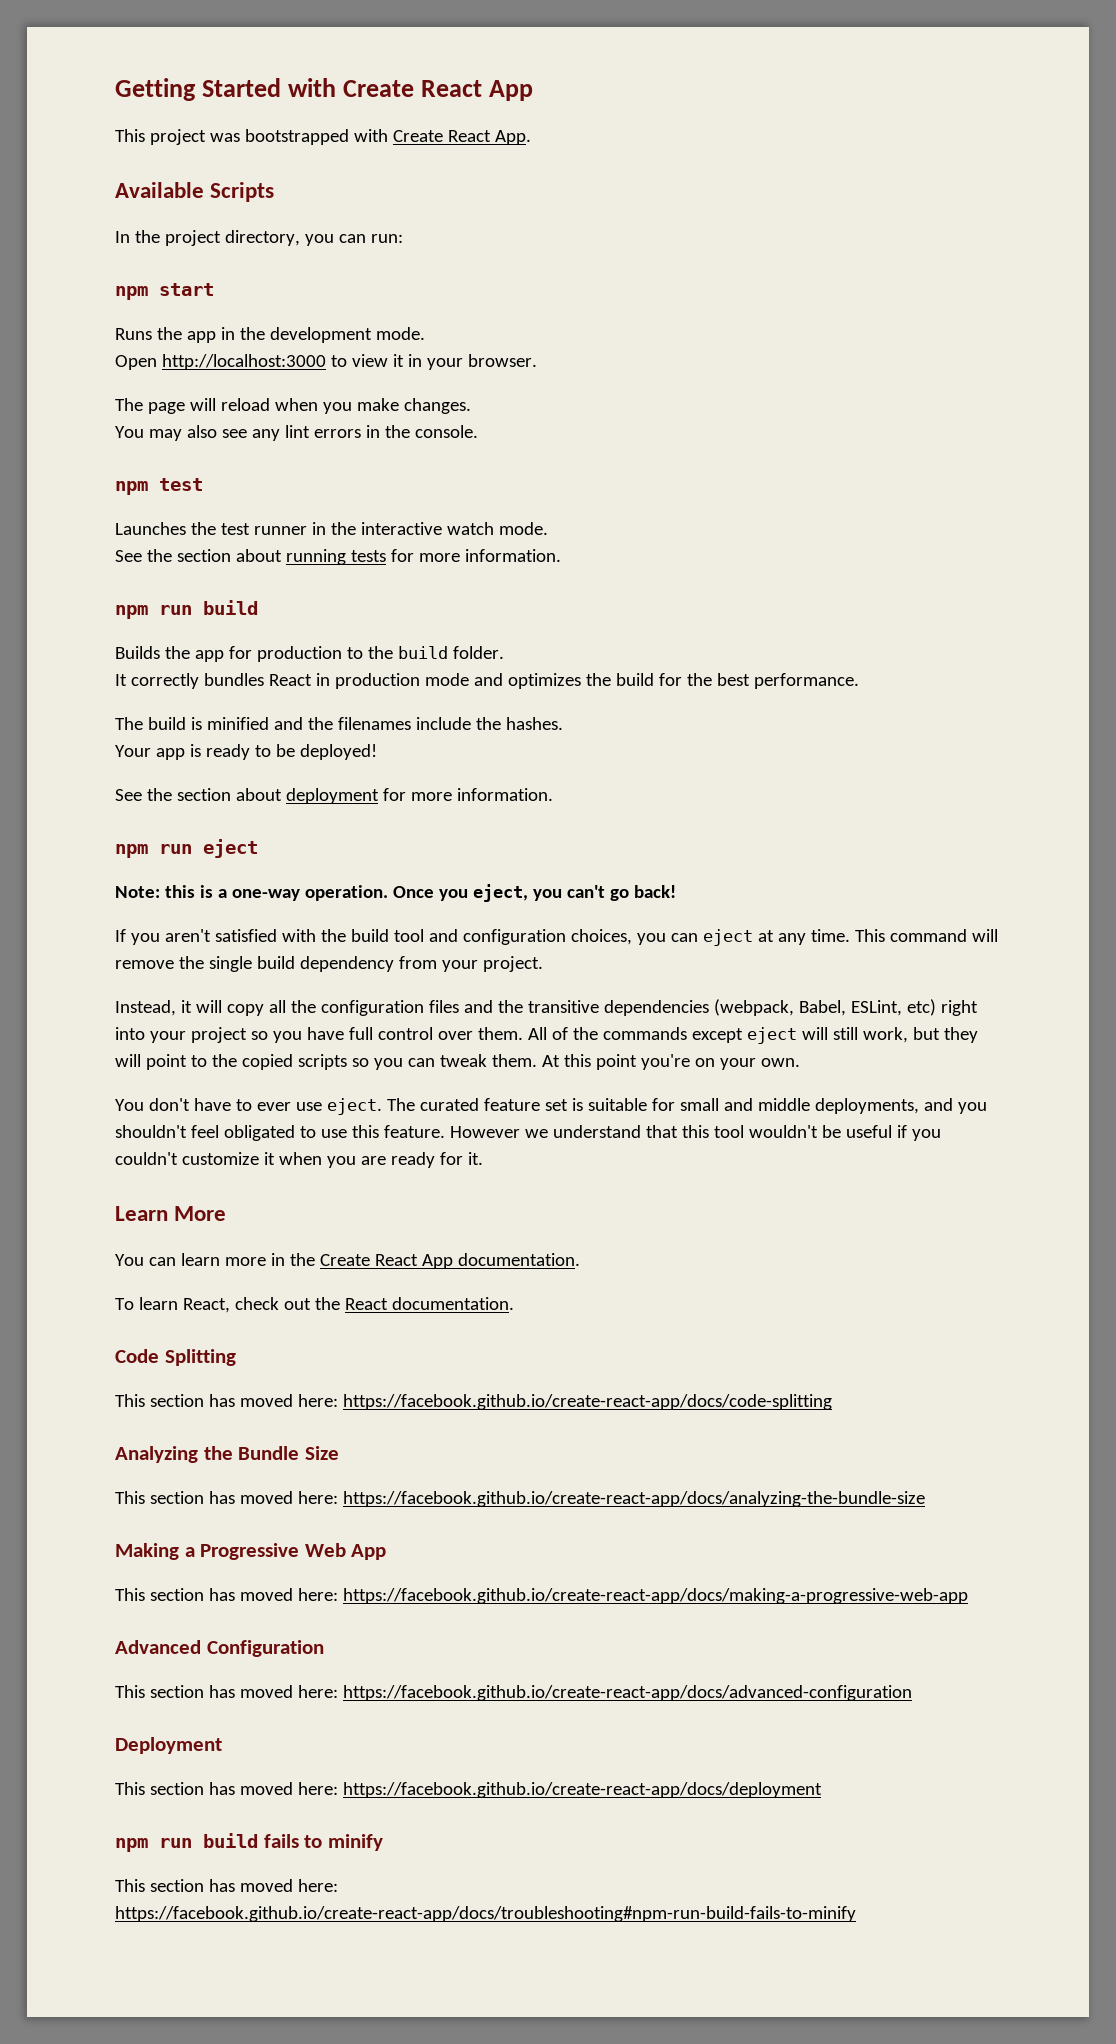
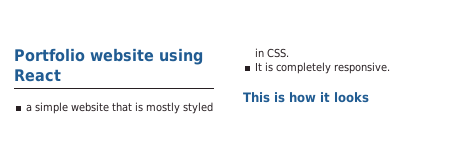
- Getting Started with Create React App
- This project was bootstrapped with Create React App.
- Available Scripts
- In the project directory, you can run:
- npm start
- Runs the app in the development mode.
- Open http://localhost:3000 to view it in your browser.
- The page will reload when you make changes.
- You may also see any lint errors in the console.
- npm test
- Launches the test runner in the interactive watch mode.
- See the section about running tests for more information.
- npm run build
- Builds the app for production to the build folder.
- It correctly bundles React in production mode and optimizes the build for the best performance.
- The build is minified and the filenames include the hashes.
- Your app is ready to be deployed!
- See the section about deployment for more information.
- npm run eject
- Note: this is a one-way operation. Once you eject, you can't go back!
- If you aren't satisfied with the build tool and configuration choices, you can eject at any time. This command will remove the single build dependency from your project.
- Instead, it will copy all the configuration files and the transitive dependencies (webpack, Babel, ESLint, etc) right into your project so you have full control over them. All of the commands except eject will still work, but they will point to the copied scripts so you can tweak them. At this point you're on your own.
- You don't have to ever use eject. The curated feature set is suitable for small and middle deployments, and you shouldn't feel obligated to use this feature. However we understand that this tool wouldn't be useful if you couldn't customize it when you are ready for it.
- Learn More
- You can learn more in the Create React App documentation.
- To learn React, check out the React documentation.
- Code Splitting
- This section has moved here: https://facebook.github.io/create-react-app/docs/code-splitting
- Analyzing the Bundle Size
- This section has moved here: https://facebook.github.io/create-react-app/docs/analyzing-the-bundle-size
- Making a Progressive Web App
- This section has moved here: https://facebook.github.io/create-react-app/docs/making-a-progressive-web-app
- Advanced Configuration
- This section has moved here: https://facebook.github.io/create-react-app/docs/advanced-configuration
- Deployment
- This section has moved here: https://facebook.github.io/create-react-app/docs/deployment
- npm run build fails to minify
- This section has moved here: https://facebook.github.io/create-react-app/docs/troubleshooting#npm-run-build-fails-to-minify
+ Portfolio website using React
+ a simple website that is mostly styled in CSS.
+ It is completely responsive.
+ This is how it looks

